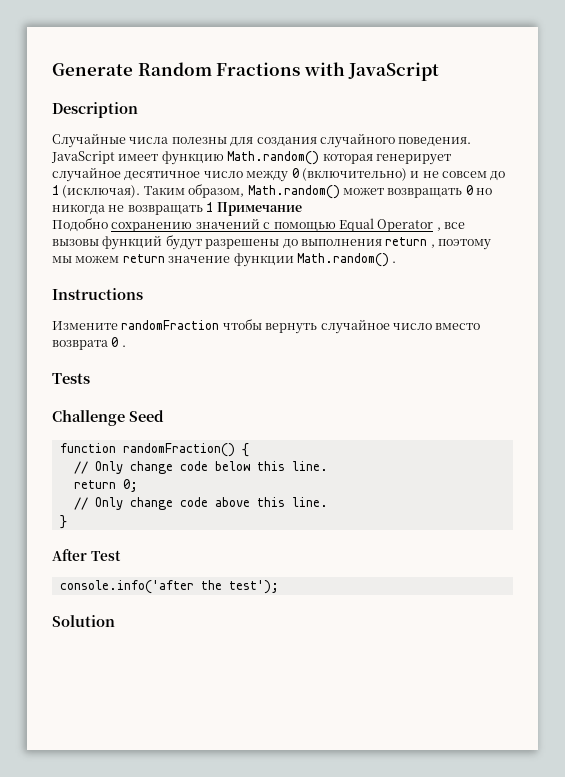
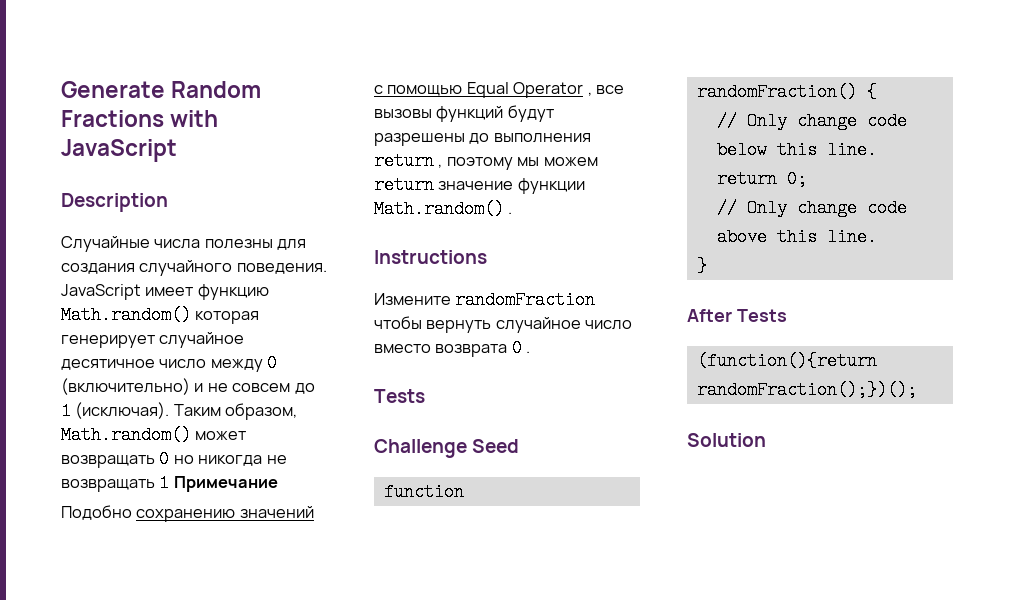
- After Test
- console.info('after the test');
+ After Tests
+ (function(){return randomFraction();})();

